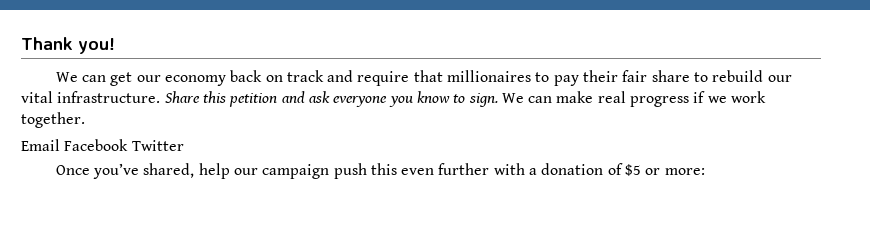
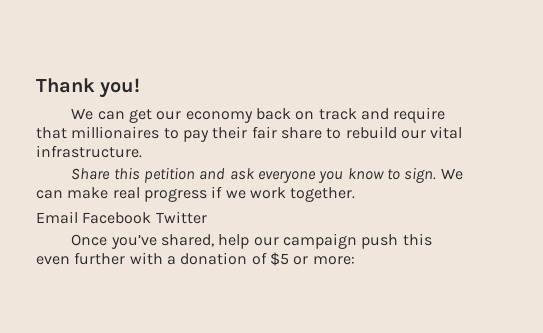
- We can get our economy back on track and require that millionaires to pay their fair share to rebuild our vital infrastructure. Share this petition and ask everyone you know to sign.
+ We can get our economy back on track and require that millionaires to pay their fair share to rebuild our vital infrastructure.
+ Share this petition and ask everyone you know to sign.

